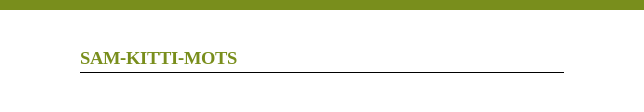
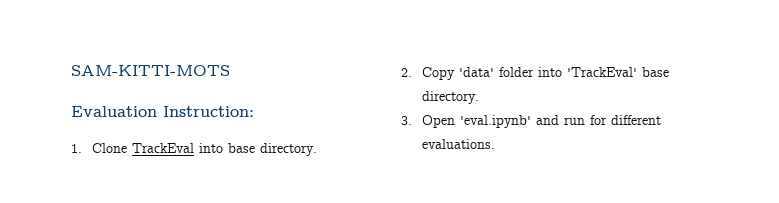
+ Evaluation Instruction:
+ 1. Clone TrackEval into base directory.
+ 2. Copy 'data' folder into 'TrackEval' base directory.
+ 3. Open 'eval.ipynb' and run for different evaluations.

